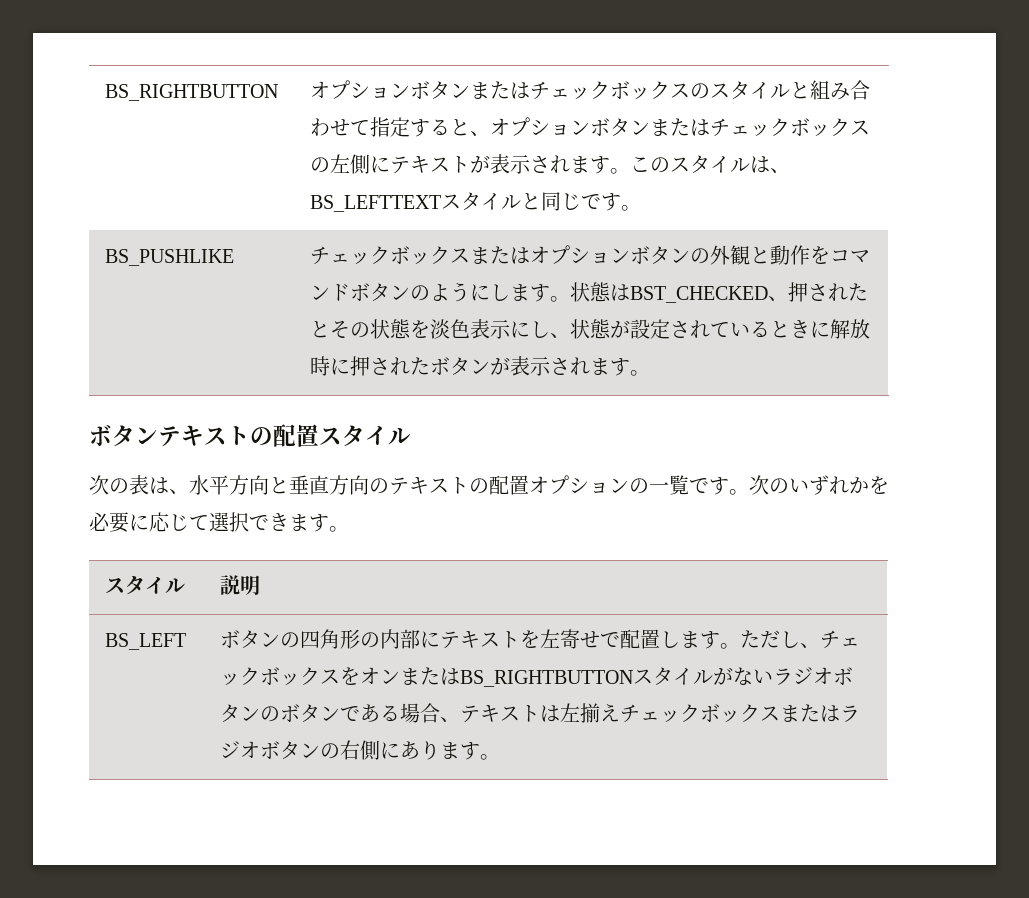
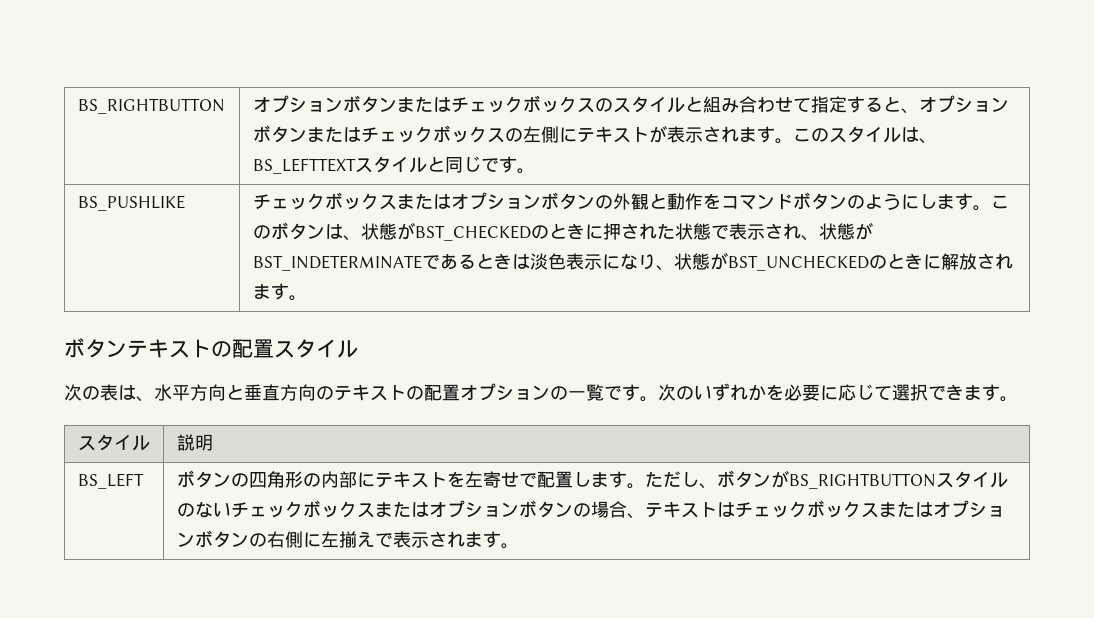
- 状態はBST_CHECKED、押されたとその状態を淡色表示にし、状態が設定されているときに解放時に押されたボタンが表示されます。
+ このボタンは、状態がBST_CHECKEDのときに押された状態で表示され、状態がBST_INDETERMINATEであるときは淡色表示になり、状態がBST_UNCHECKEDのときに解放されます。
- ただし、チェックボックスをオンまたはBS_RIGHTBUTTONスタイルがないラジオボタンのボタンである場合、テキストは左揃えチェックボックスまたはラジオボタンの右側にあります。
+ ただし、ボタンがBS_RIGHTBUTTONスタイルのないチェックボックスまたはオプションボタンの場合、テキストはチェックボックスまたはオプションボタンの右側に左揃えで表示されます。

